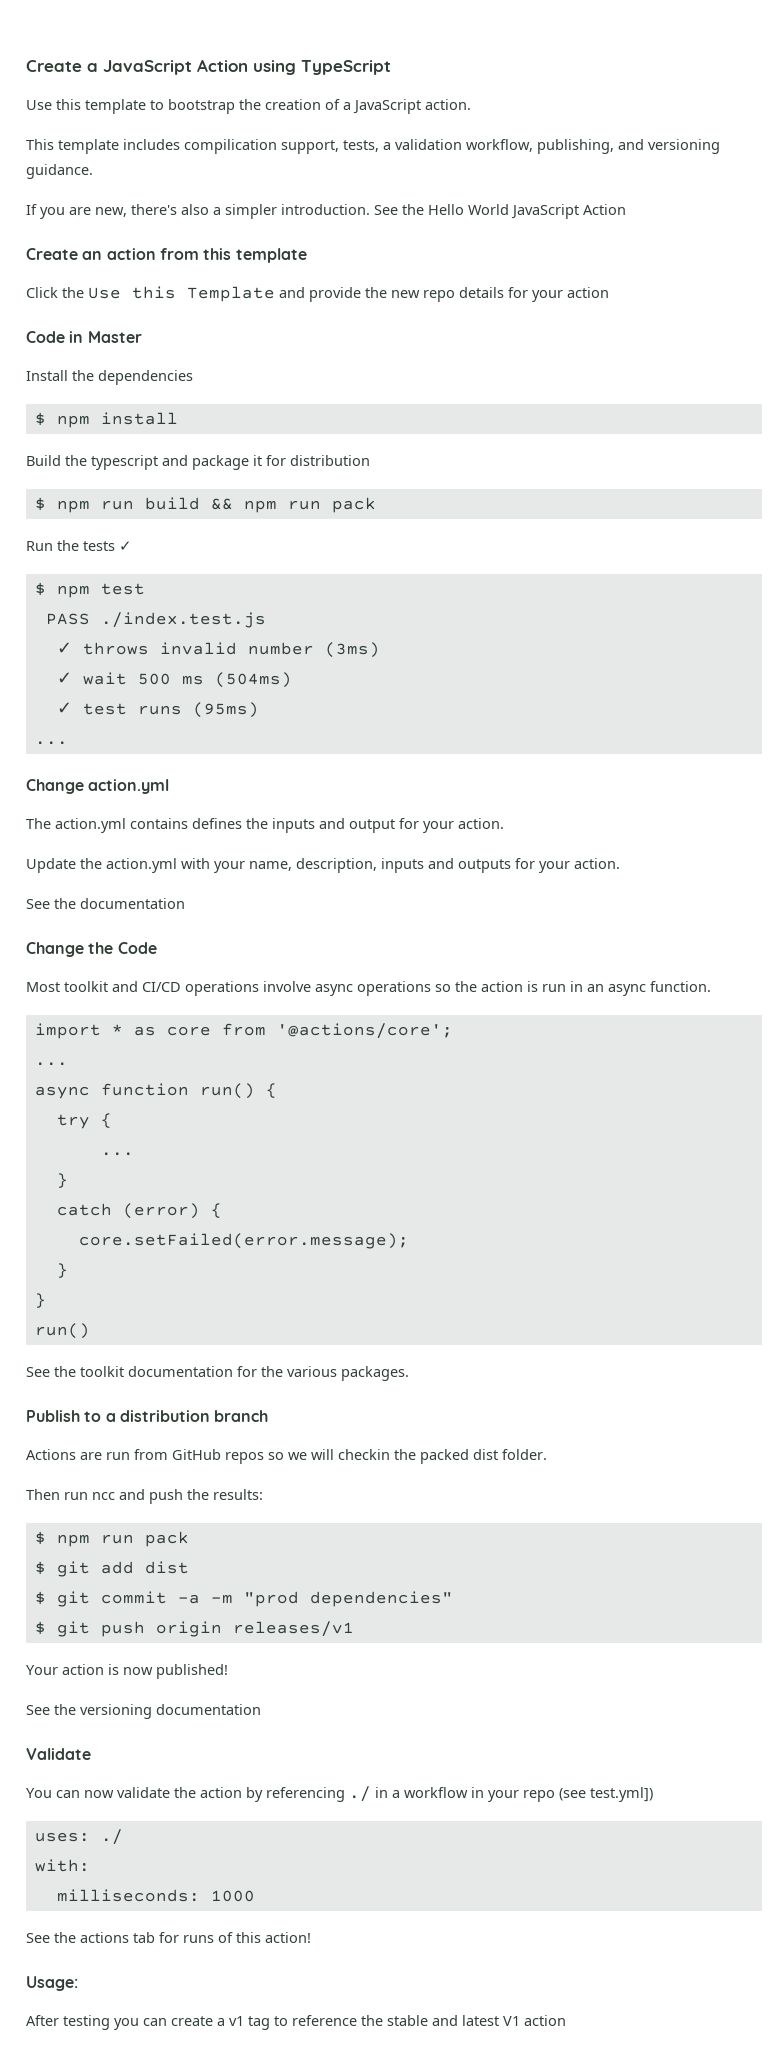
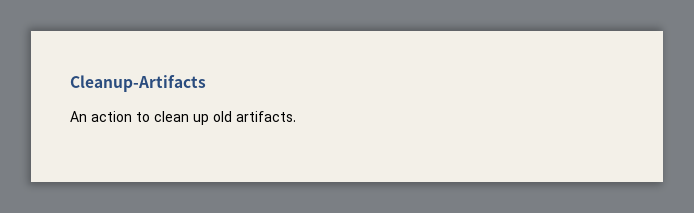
- Create a JavaScript Action using TypeScript
- Use this template to bootstrap the creation of a JavaScript action.
- This template includes compilication support, tests, a validation workflow, publishing, and versioning guidance.
- If you are new, there's also a simpler introduction. See the Hello World JavaScript Action
- Create an action from this template
- Click the Use this Template and provide the new repo details for your action
- Code in Master
- Install the dependencies
- $ npm install
- Build the typescript and package it for distribution
- $ npm run build && npm run pack
- Run the tests ✓
- $ npm test
- PASS ./index.test.js
- ✓ throws invalid number (3ms)
- ✓ wait 500 ms (504ms)
- ✓ test runs (95ms)
- ...
- Change action.yml
- The action.yml contains defines the inputs and output for your action.
- Update the action.yml with your name, description, inputs and outputs for your action.
- See the documentation
- Change the Code
- Most toolkit and CI/CD operations involve async operations so the action is run in an async function.
- import * as core from '@actions/core';
- ...
- async function run() {
- try {
- ...
- }
- catch (error) {
- core.setFailed(error.message);
- }
- }
- run()
- See the toolkit documentation for the various packages.
- Publish to a distribution branch
- Actions are run from GitHub repos so we will checkin the packed dist folder.
- Then run ncc and push the results:
- $ npm run pack
- $ git add dist
- $ git commit -a -m "prod dependencies"
- $ git push origin releases/v1
- Your action is now published!
- See the versioning documentation
- Validate
- You can now validate the action by referencing ./ in a workflow in your repo (see test.yml])
- uses: ./
- with:
- milliseconds: 1000
- See the actions tab for runs of this action!
- Usage:
- After testing you can create a v1 tag to reference the stable and latest V1 action
+ Cleanup-Artifacts
+ An action to clean up old artifacts.

